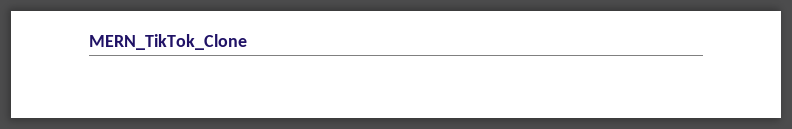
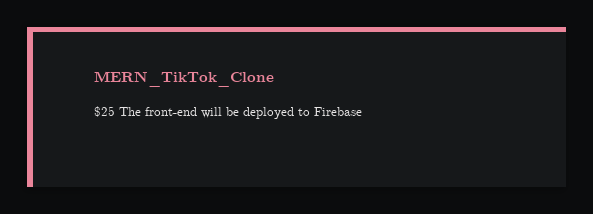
+ $25 The front-end will be deployed to Firebase

